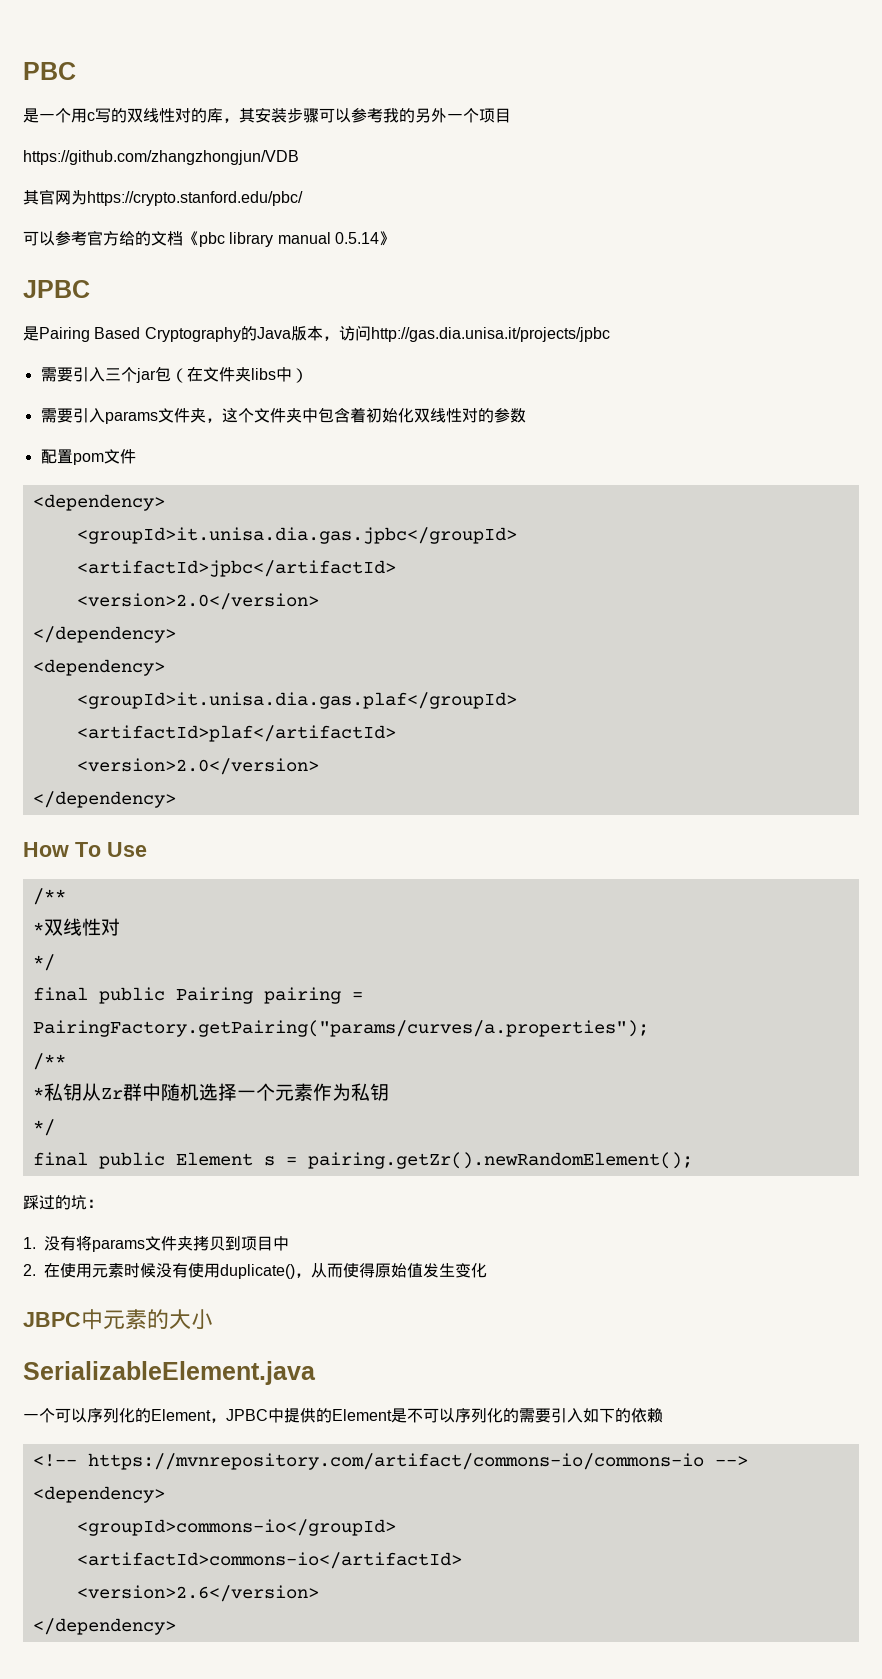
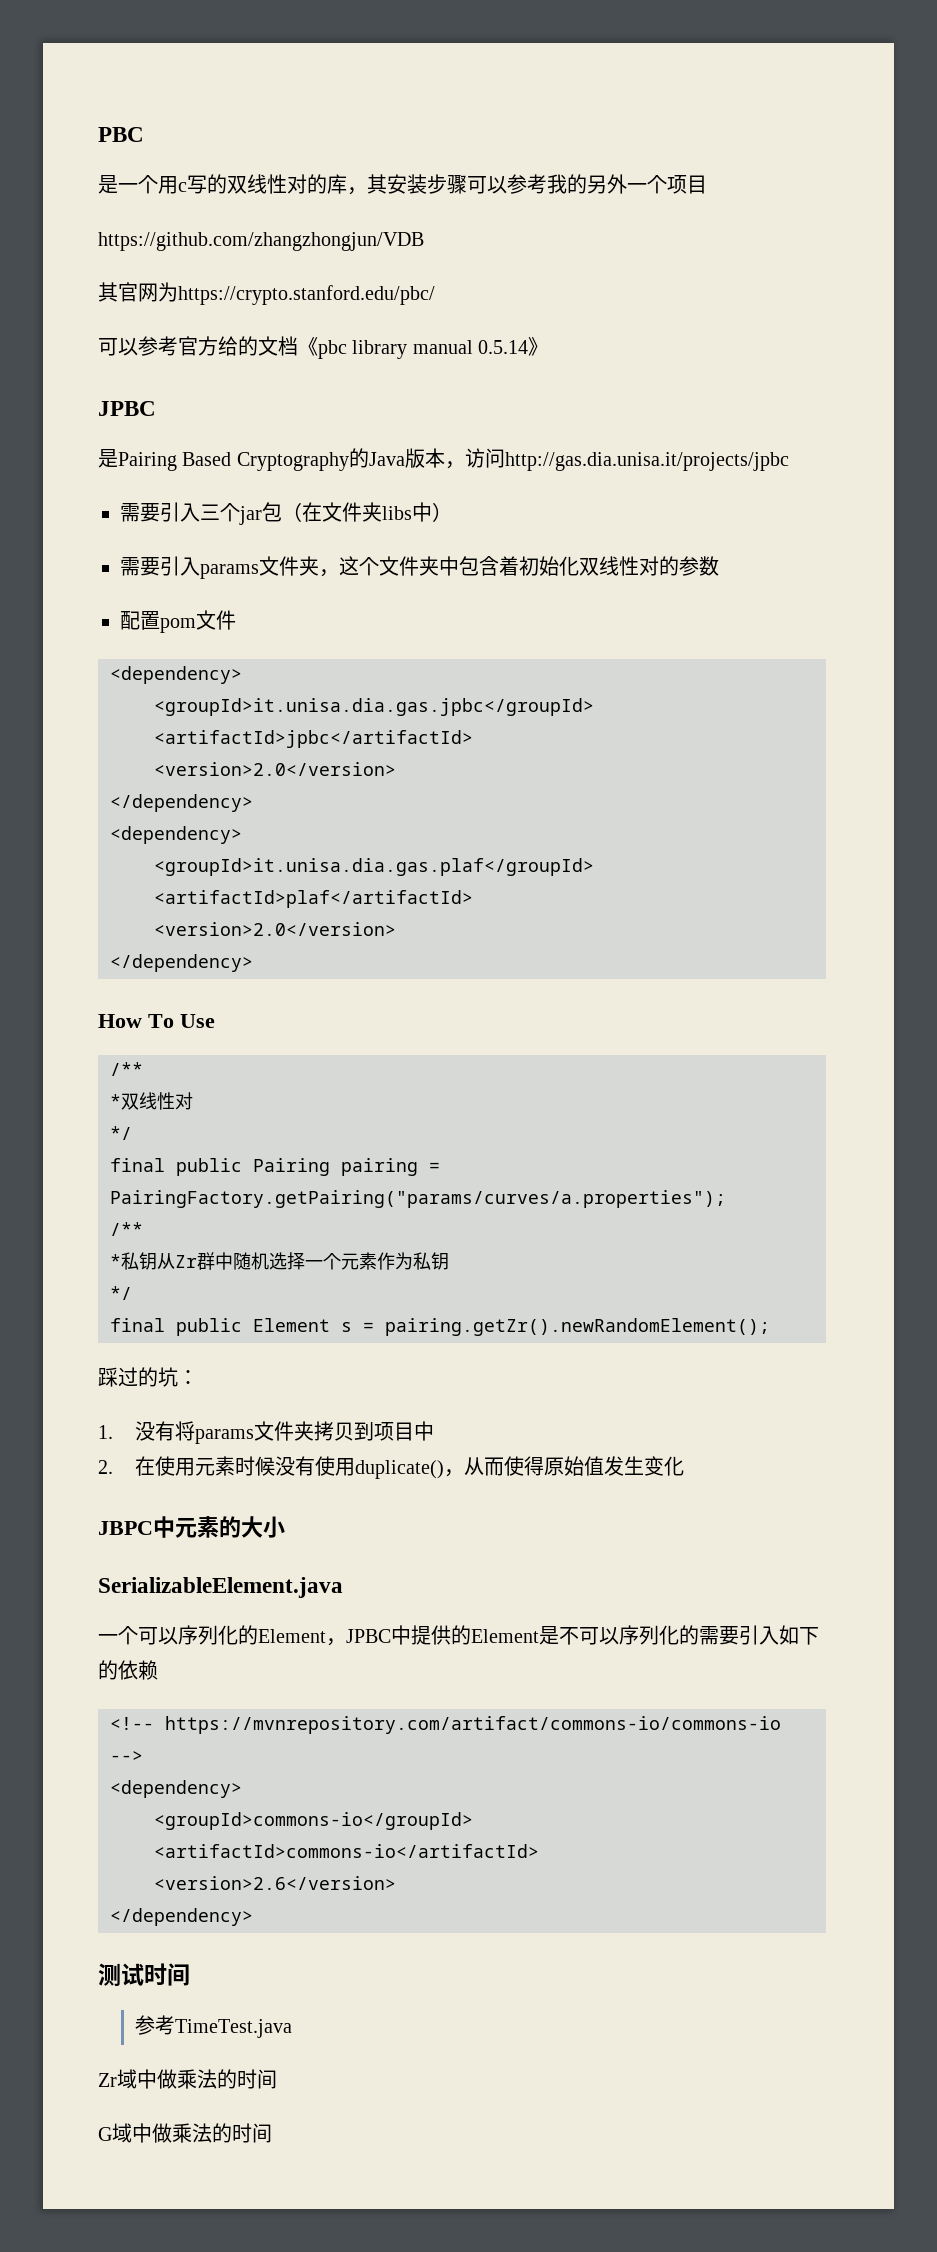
+ 测试时间
+ 参考TimeTest.java
+ Zr域中做乘法的时间
+ G域中做乘法的时间

